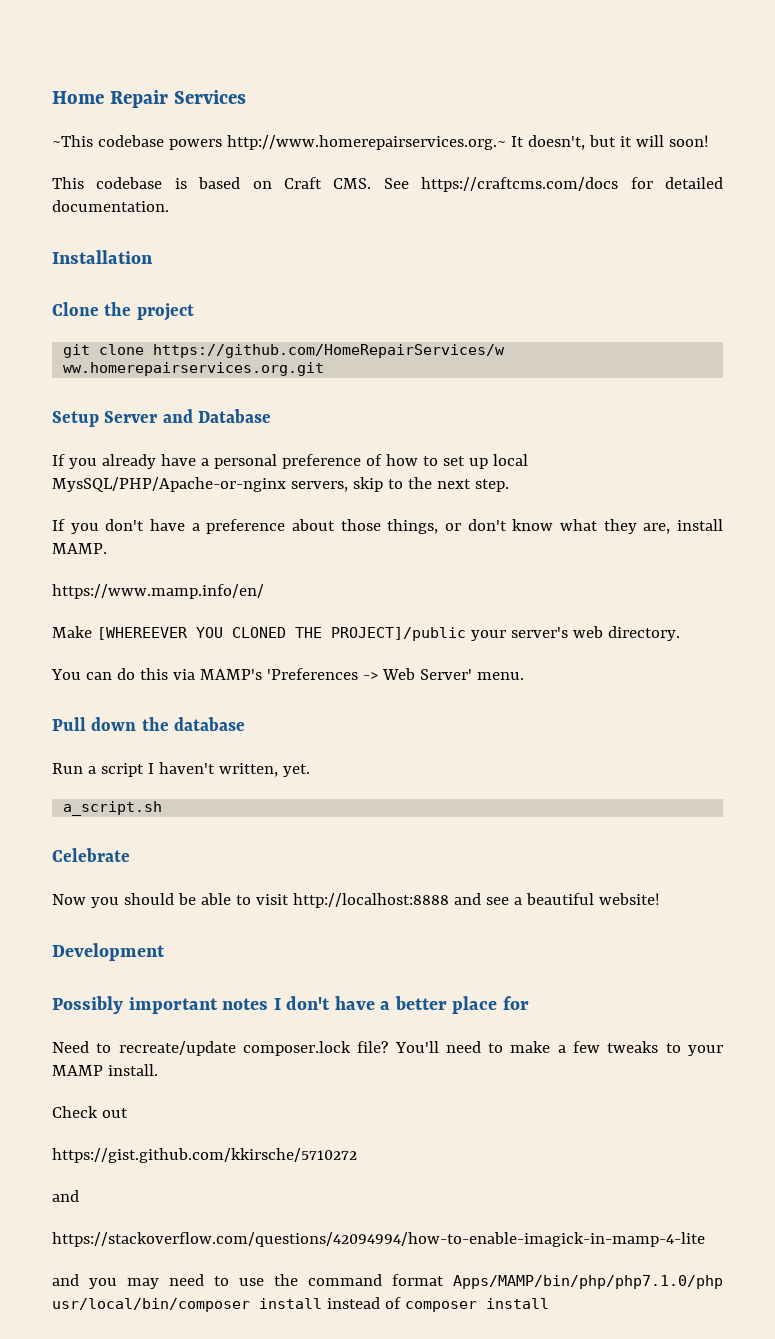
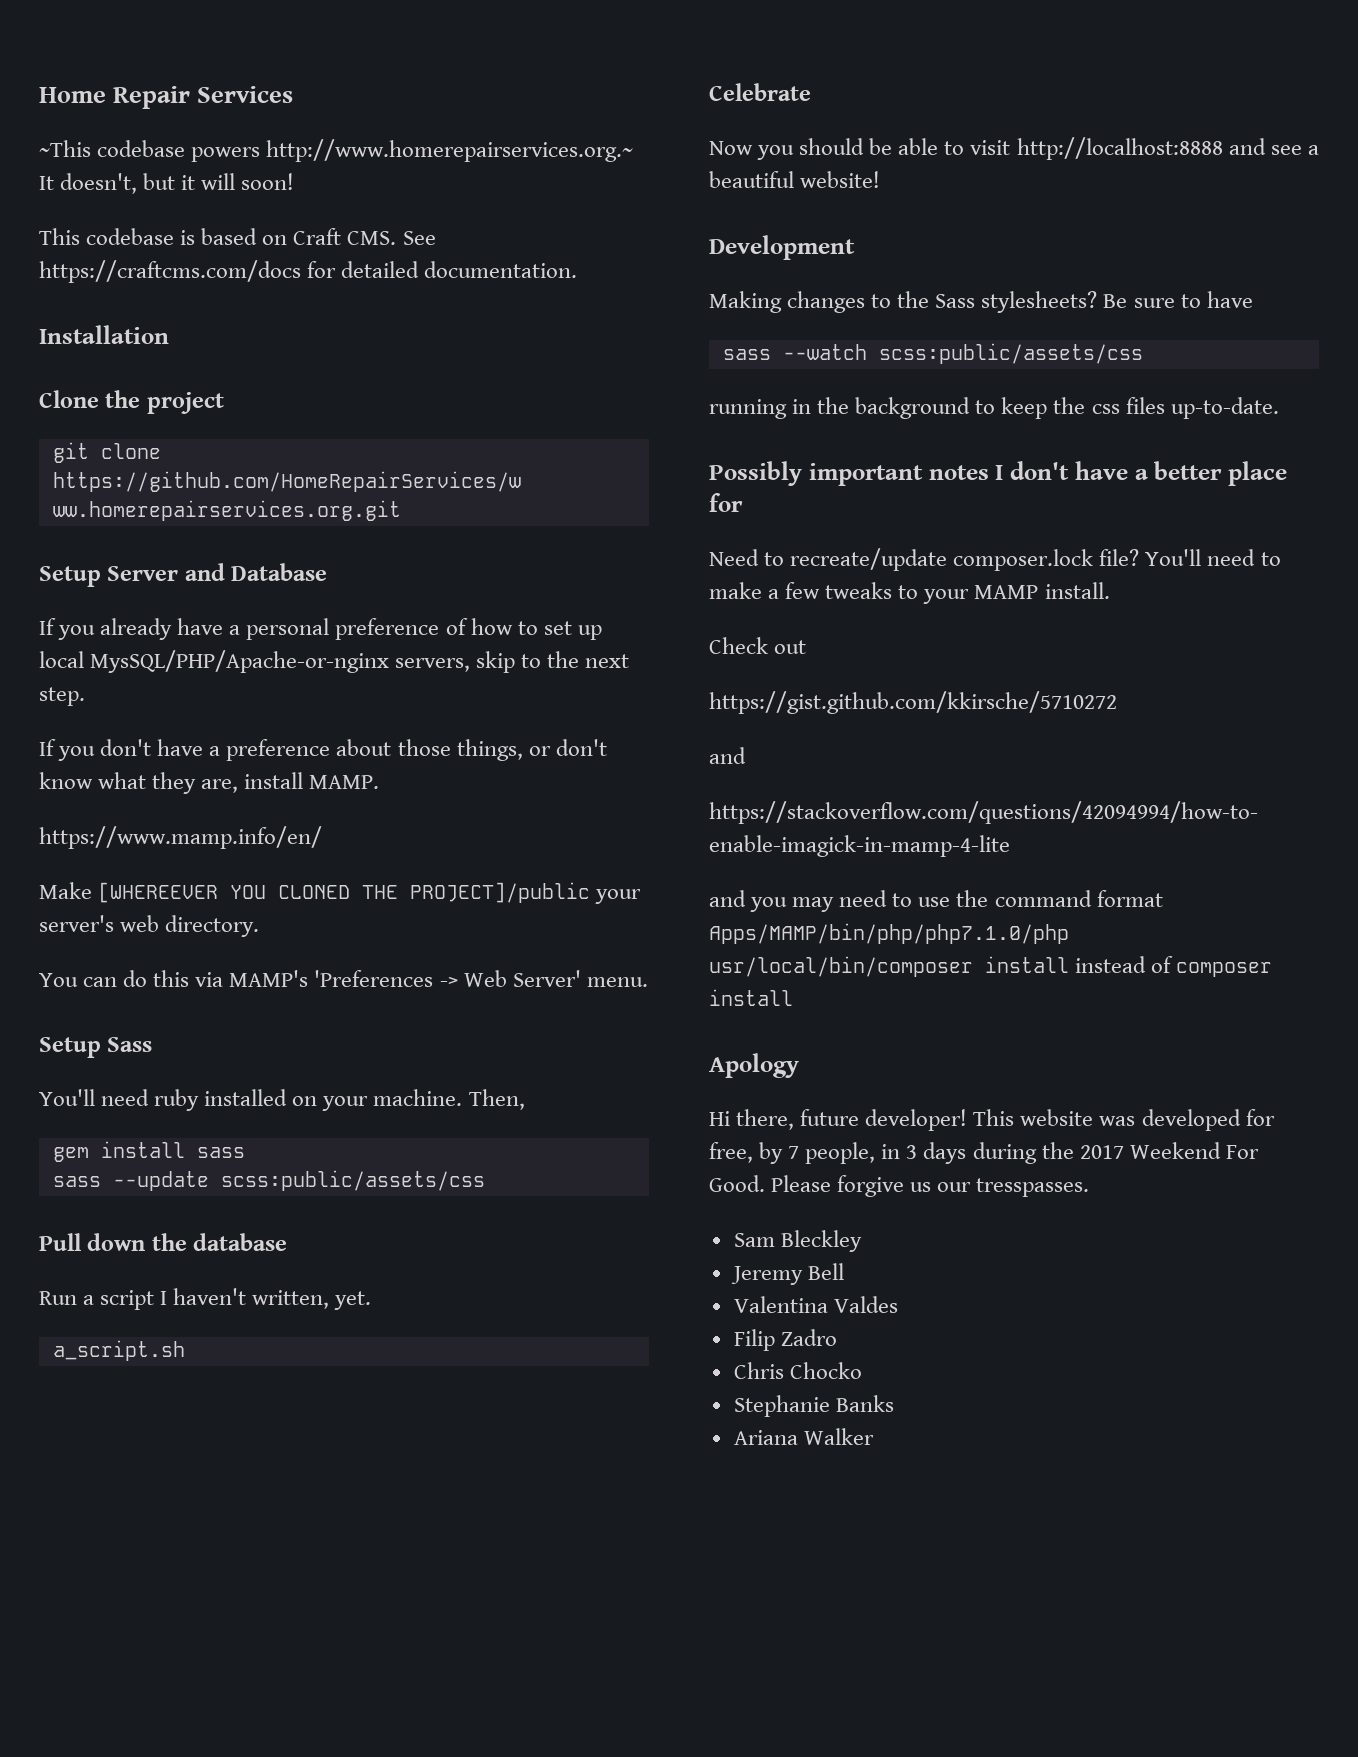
+ Setup Sass
+ You'll need ruby installed on your machine. Then,
+ gem install sass
+ sass --update scss:public/assets/css
+ Making changes to the Sass stylesheets? Be sure to have
+ sass --watch scss:public/assets/css
+ running in the background to keep the css files up-to-date.
+ Apology
+ Hi there, future developer! This website was developed for free, by 7 people, in 3 days during the 2017 Weekend For Good. Please forgive us our tresspasses.
+ Sam Bleckley
+ Jeremy Bell
+ Valentina Valdes
+ Filip Zadro
+ Chris Chocko
+ Stephanie Banks
+ Ariana Walker

